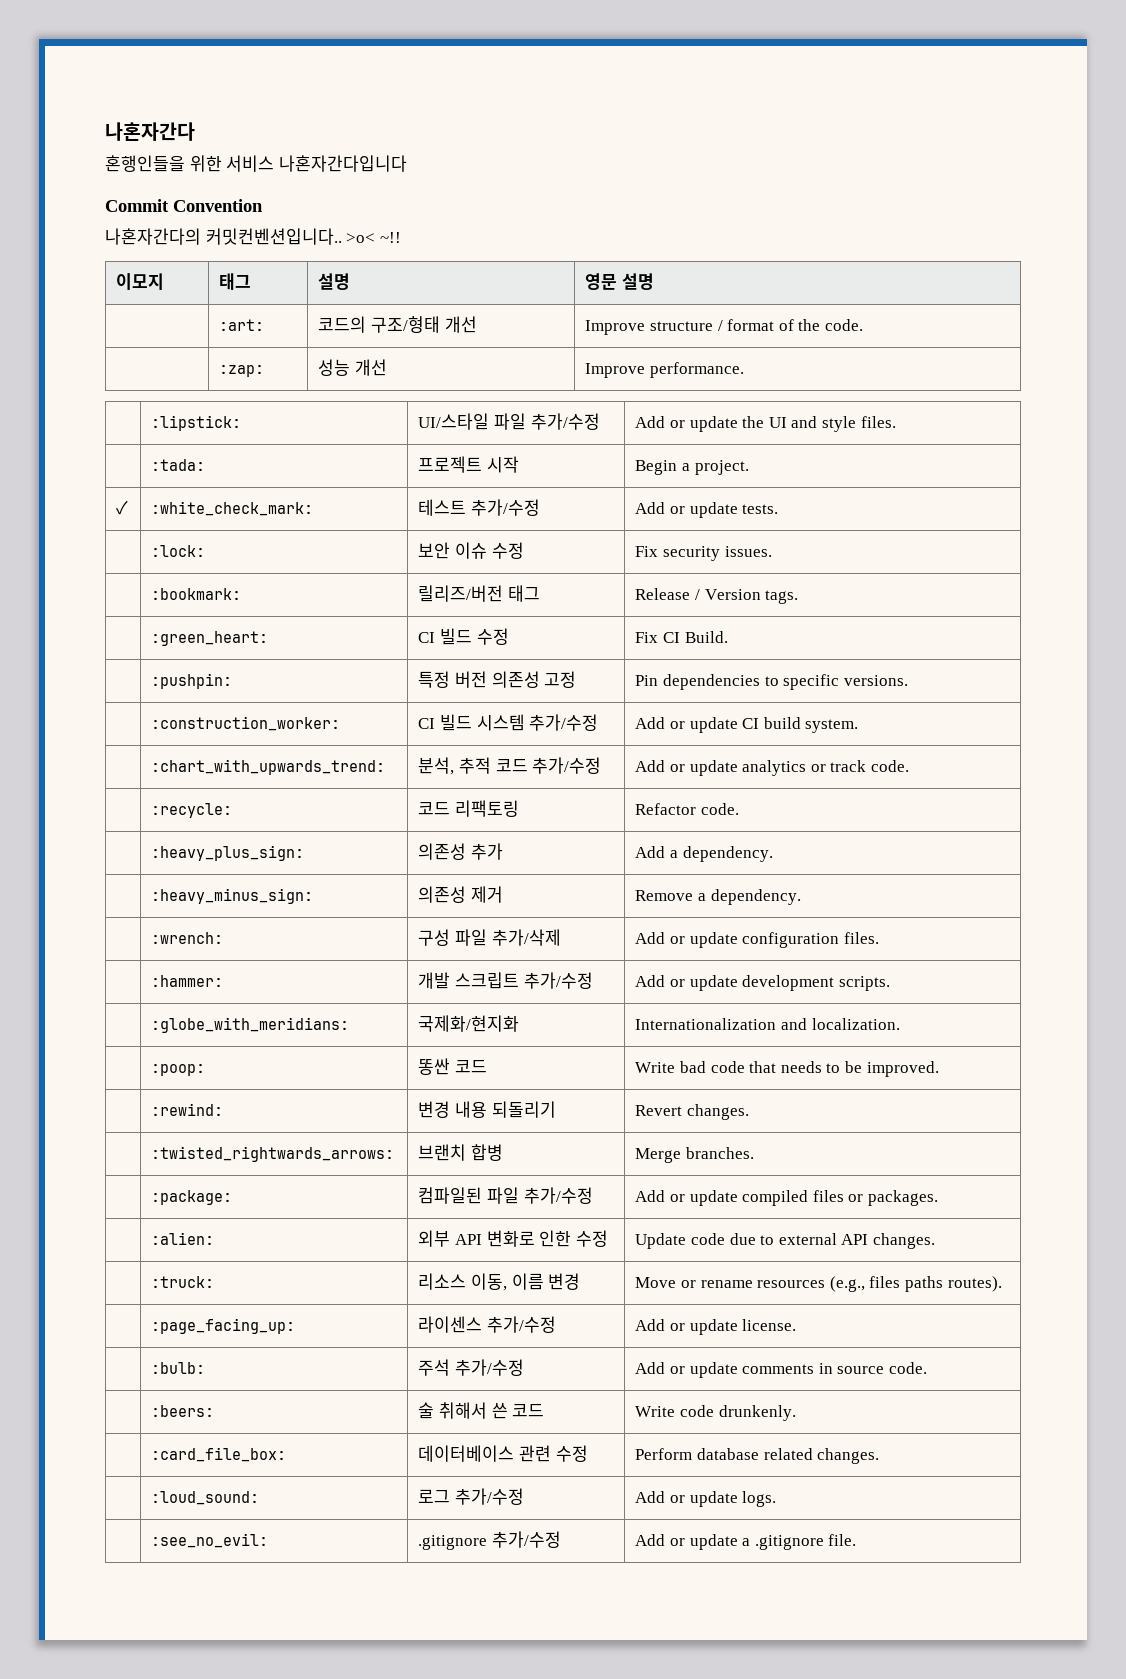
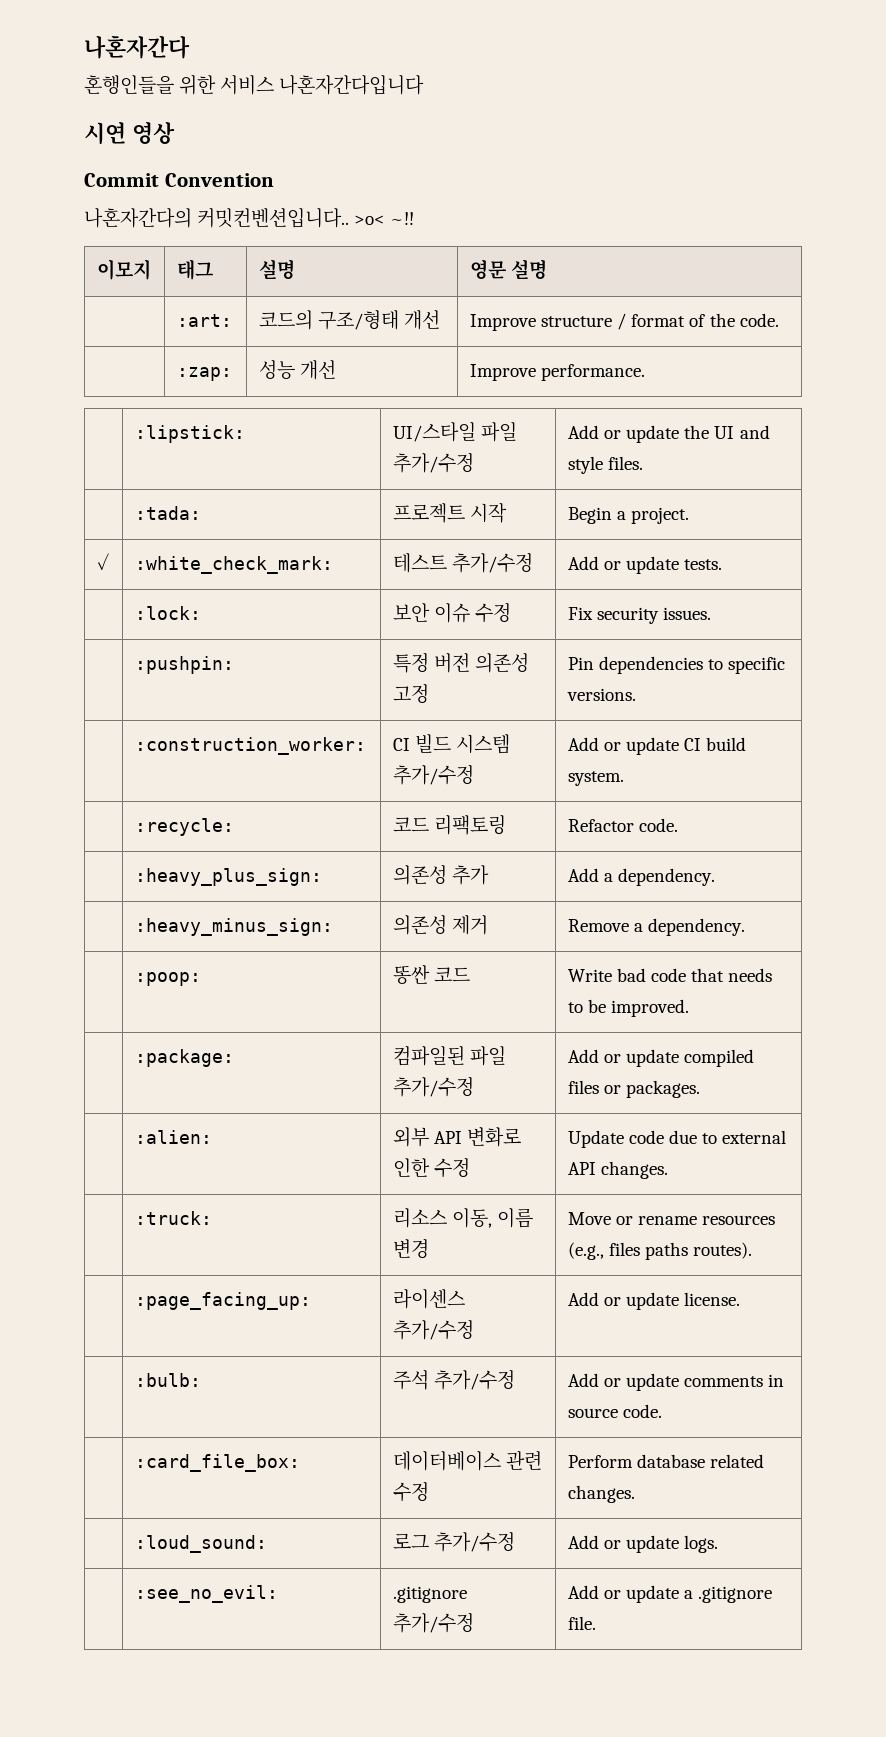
+ 시연 영상
- | :bookmark: | 릴리즈/버전 태그 | Release / Version tags.
- | :green_heart: | CI 빌드 수정 | Fix CI Build.
- | :chart_with_upwards_trend: | 분석, 추적 코드 추가/수정 | Add or update analytics or track code.
- | :wrench: | 구성 파일 추가/삭제 | Add or update configuration files.
- | :hammer: | 개발 스크립트 추가/수정 | Add or update development scripts.
- | :globe_with_meridians: | 국제화/현지화 | Internationalization and localization.
- | :rewind: | 변경 내용 되돌리기 | Revert changes.
- | :twisted_rightwards_arrows: | 브랜치 합병 | Merge branches.
- | :beers: | 술 취해서 쓴 코드 | Write code drunkenly.

